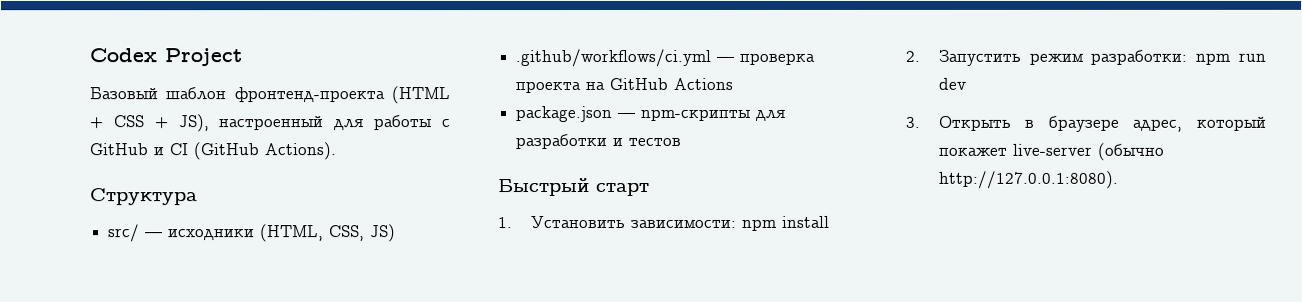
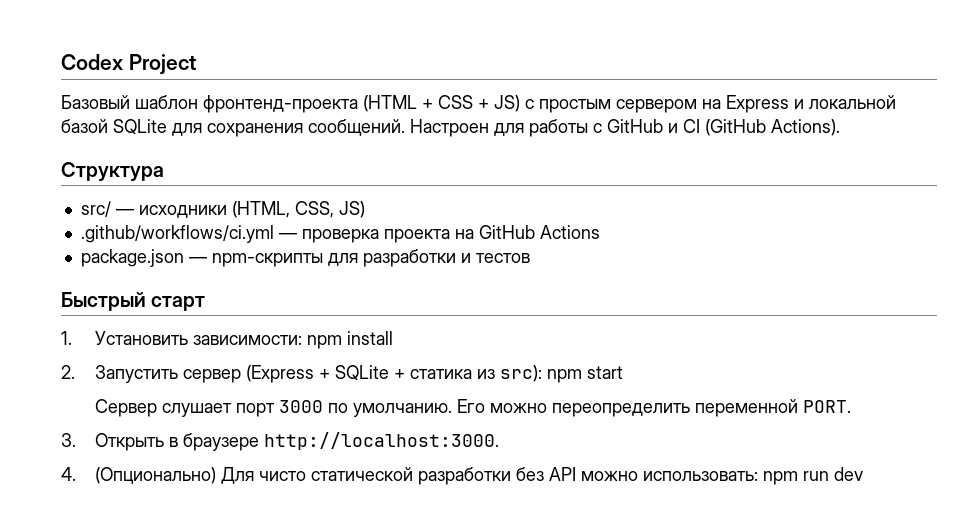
- Базовый шаблон фронтенд-проекта (HTML + CSS + JS), настроенный для работы с GitHub и CI (GitHub Actions).
+ Базовый шаблон фронтенд-проекта (HTML + CSS + JS) с простым сервером на Express и локальной базой SQLite для сохранения сообщений. Настроен для работы с GitHub и CI (GitHub Actions).
- 2. Запустить режим разработки: npm run dev
- 3. Открыть в браузере адрес, который покажет live-server (обычно http://127.0.0.1:8080).
+ 2. Запустить сервер (Express + SQLite + статика из src): npm start
+ Сервер слушает порт 3000 по умолчанию. Его можно переопределить переменной PORT.
+ 3. Открыть в браузере http://localhost:3000.
+ 4. (Опционально) Для чисто статической разработки без API можно использовать: npm run dev

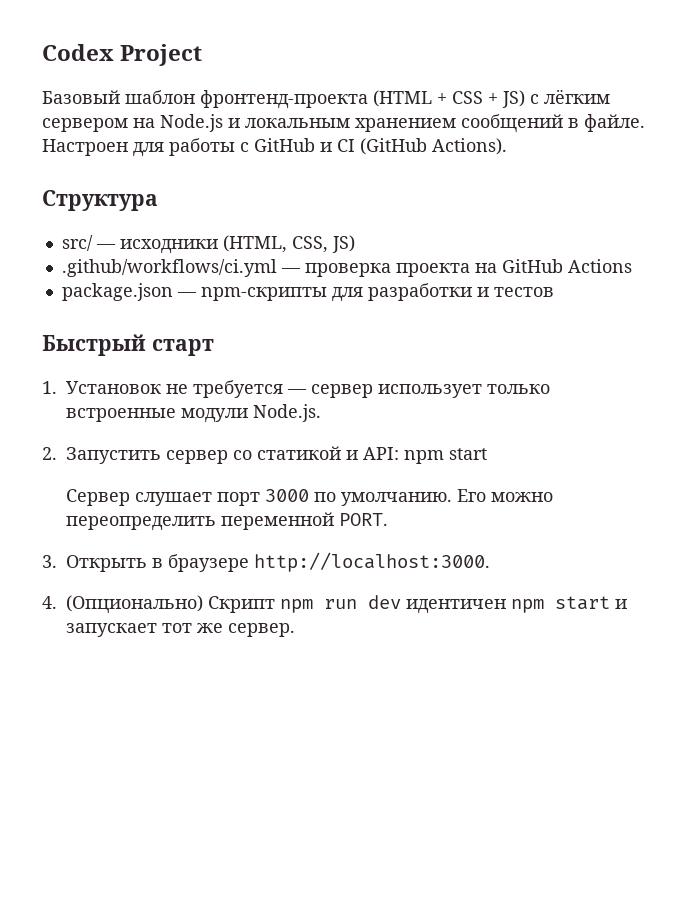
- Базовый шаблон фронтенд-проекта (HTML + CSS + JS) с простым сервером на Express и локальной базой SQLite для сохранения сообщений.
+ Базовый шаблон фронтенд-проекта (HTML + CSS + JS) с лёгким сервером на Node.js и локальным хранением сообщений в файле.
- 1. Установить зависимости: npm install
- 2. Запустить сервер (Express + SQLite + статика из src): npm start
+ 1. Установок не требуется — сервер использует только встроенные модули Node.js.
+ 2. Запустить сервер со статикой и API: npm start
- 4. (Опционально) Для чисто статической разработки без API можно использовать: npm run dev
+ 4. (Опционально) Скрипт npm run dev идентичен npm start и запускает тот же сервер.

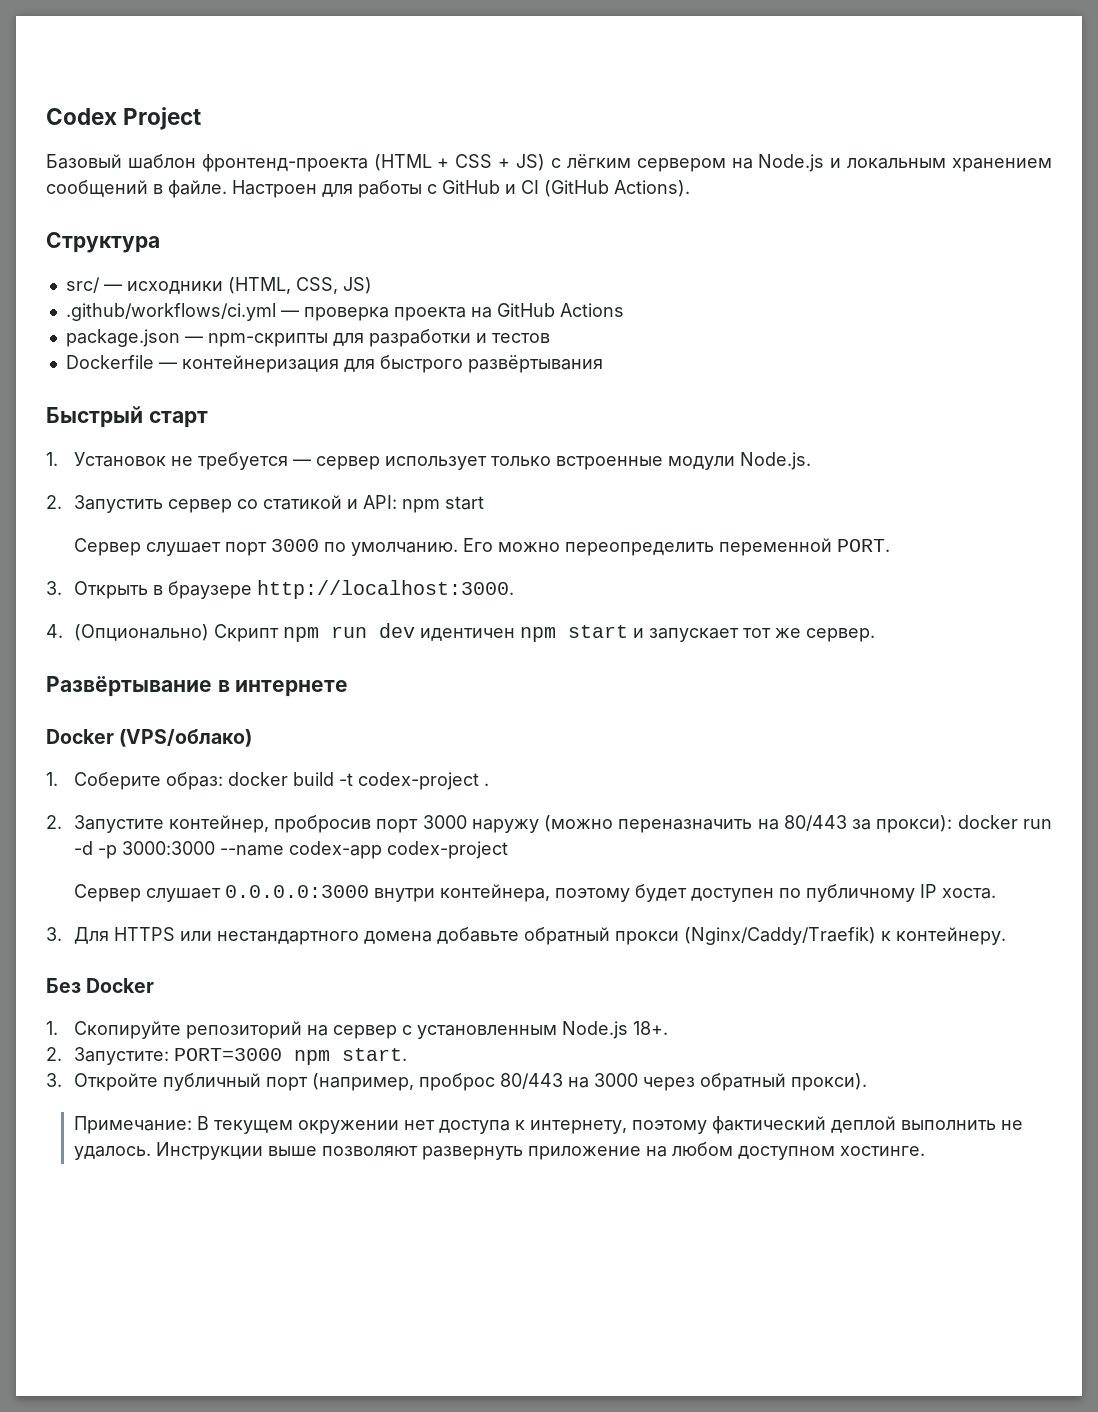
+ Dockerfile — контейнеризация для быстрого развёртывания
+ Развёртывание в интернете
+ Docker (VPS/облако)
+ 1. Соберите образ: docker build -t codex-project .
+ 2. Запустите контейнер, пробросив порт 3000 наружу (можно переназначить на 80/443 за прокси): docker run -d -p 3000:3000 --name codex-app codex-project
+ Сервер слушает 0.0.0.0:3000 внутри контейнера, поэтому будет доступен по публичному IP хоста.
+ 3. Для HTTPS или нестандартного домена добавьте обратный прокси (Nginx/Caddy/Traefik) к контейнеру.
+ Без Docker
+ 1. Скопируйте репозиторий на сервер с установленным Node.js 18+.
+ 2. Запустите: PORT=3000 npm start.
+ 3. Откройте публичный порт (например, проброс 80/443 на 3000 через обратный прокси).
+ Примечание: В текущем окружении нет доступа к интернету, поэтому фактический деплой выполнить не удалось. Инструкции выше позволяют развернуть приложение на любом доступном хостинге.

